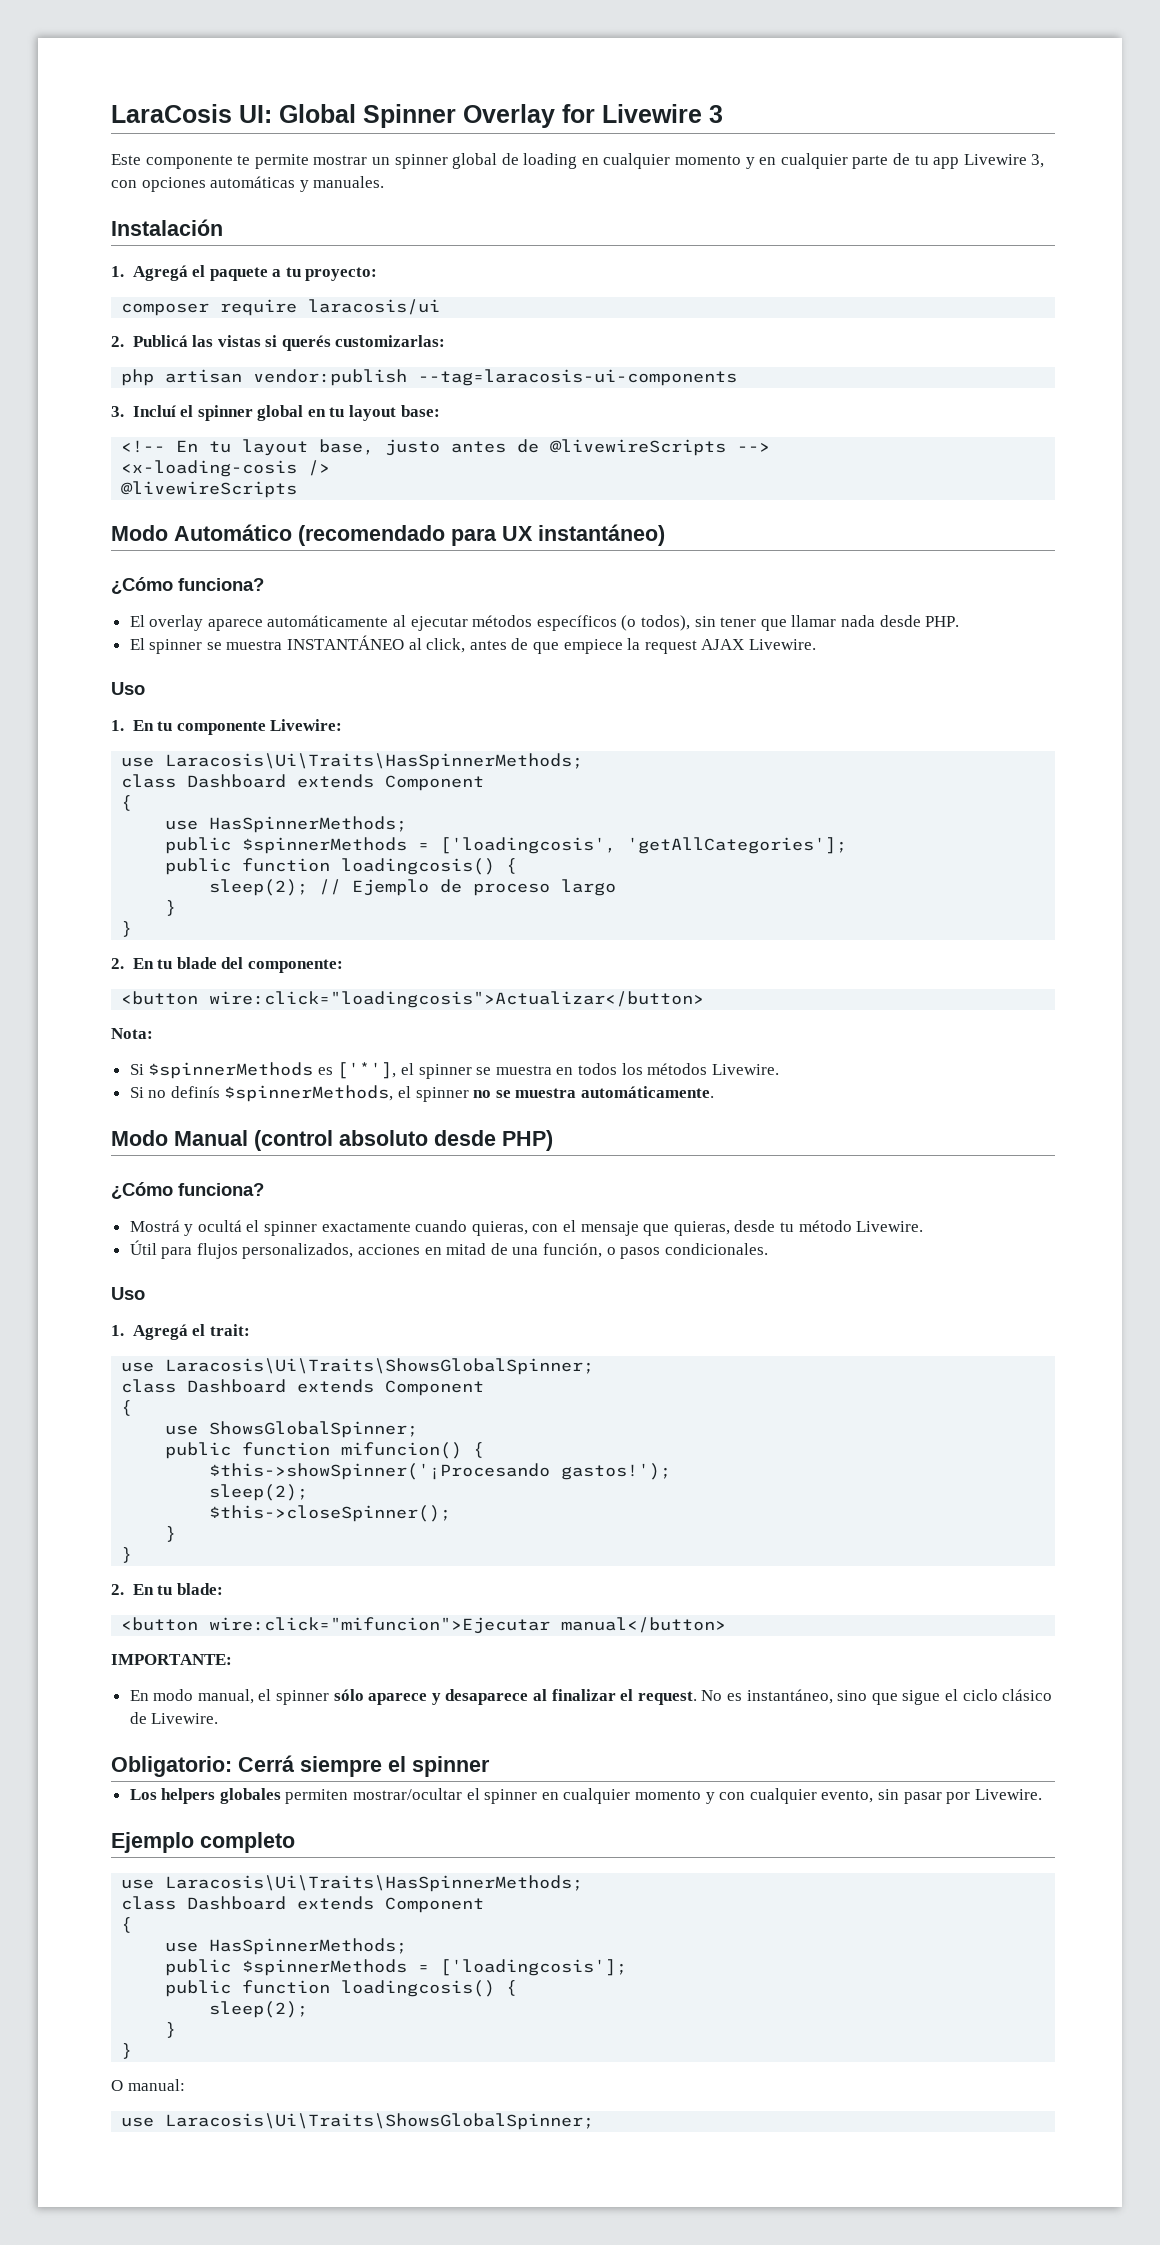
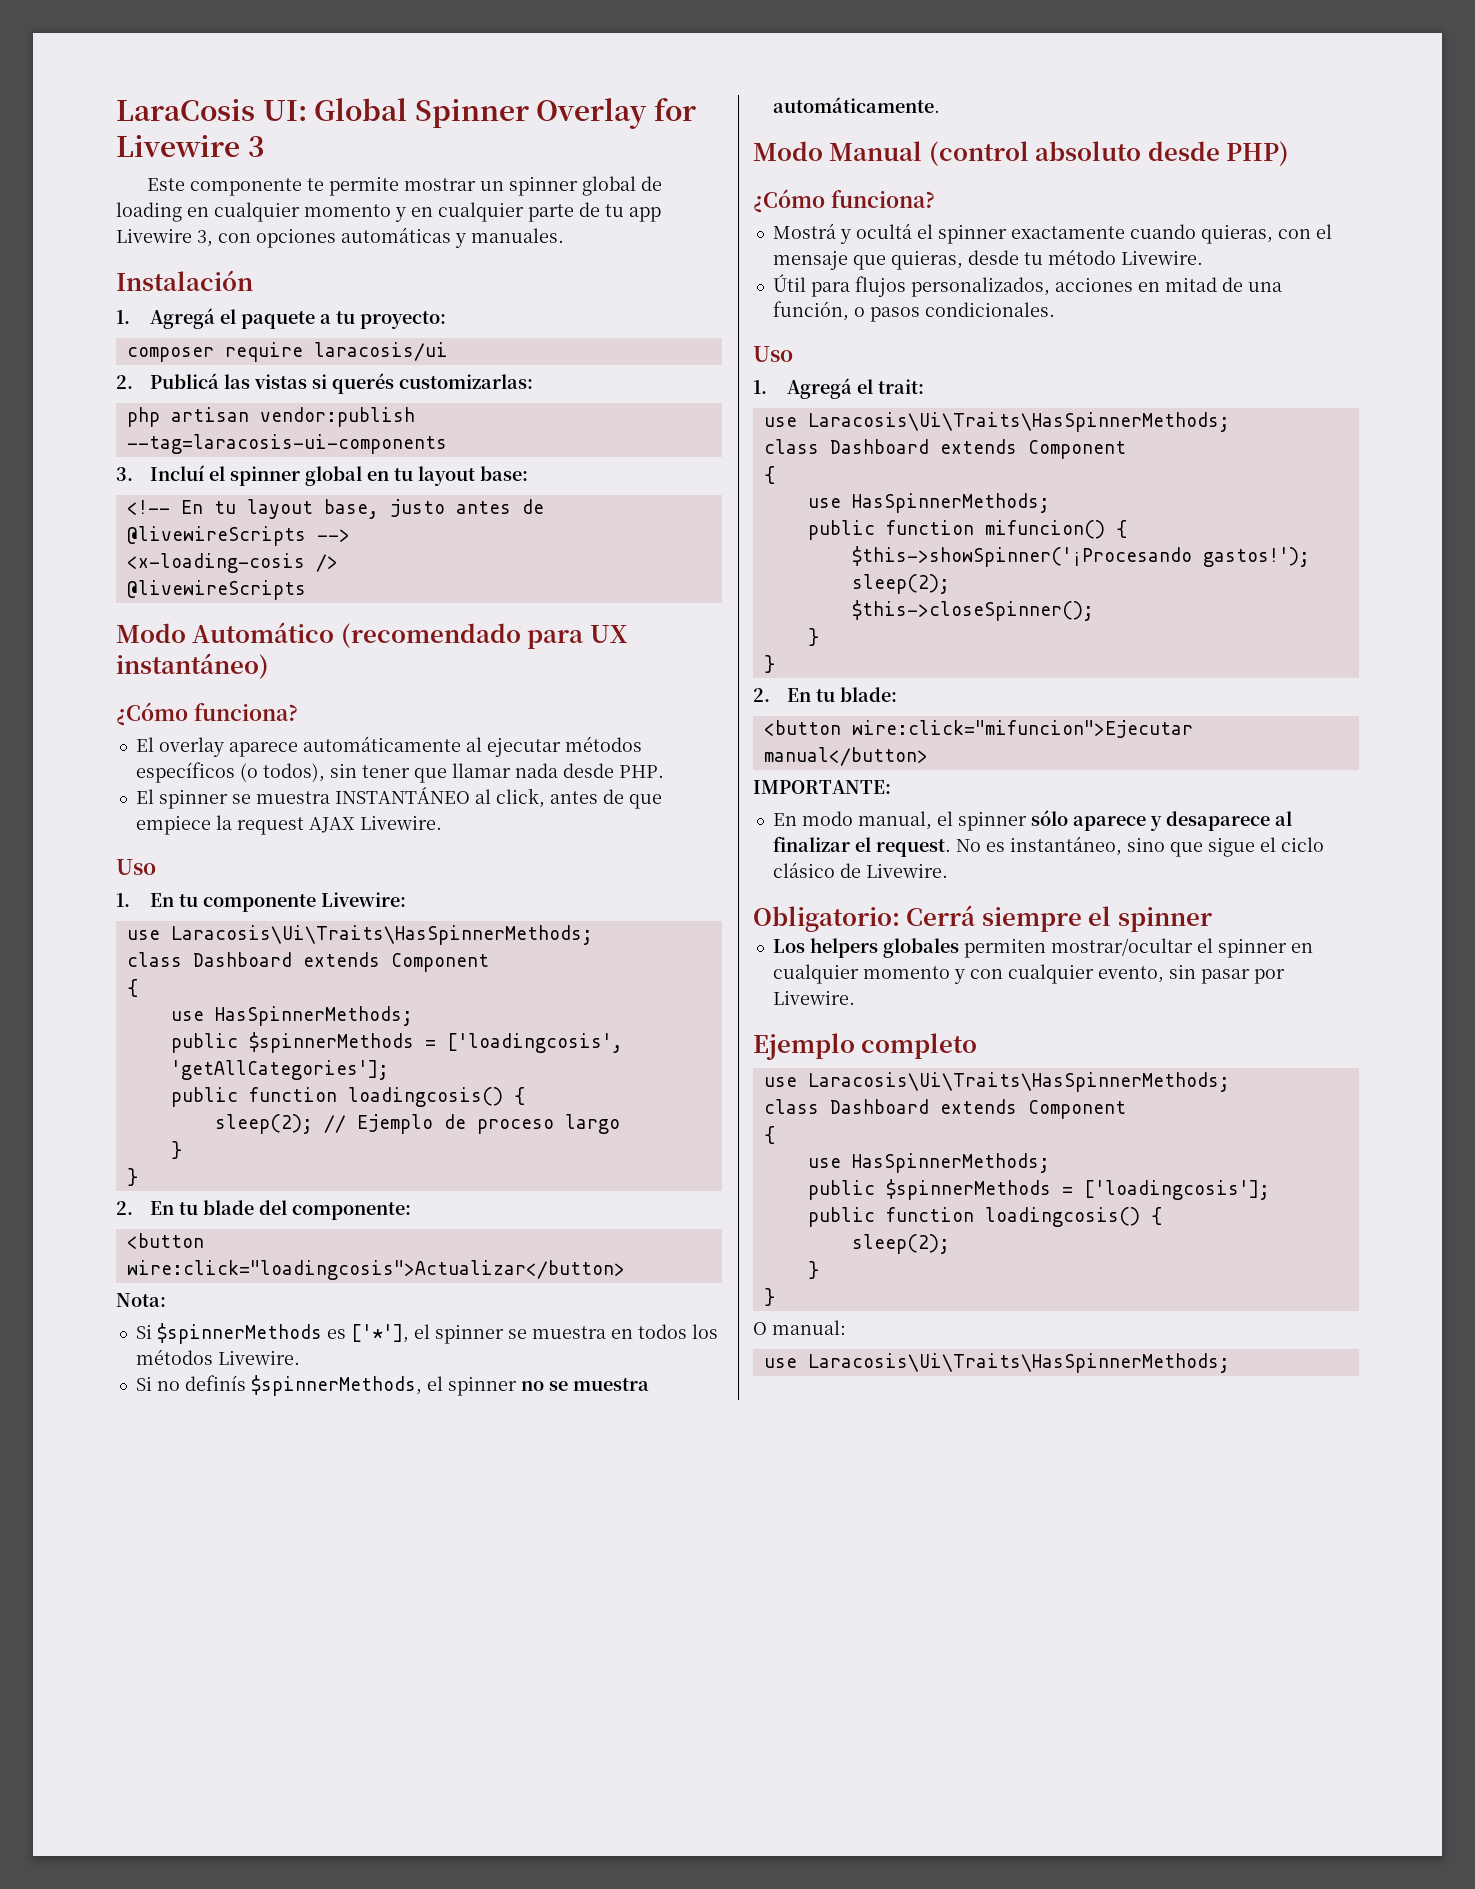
  1. Agregá el trait:
- use Laracosis\Ui\Traits\ShowsGlobalSpinner;
+ use Laracosis\Ui\Traits\HasSpinnerMethods;
  class Dashboard extends Component
  {
- use ShowsGlobalSpinner;
+ use HasSpinnerMethods;
  O manual:
- use Laracosis\Ui\Traits\ShowsGlobalSpinner;
+ use Laracosis\Ui\Traits\HasSpinnerMethods;

